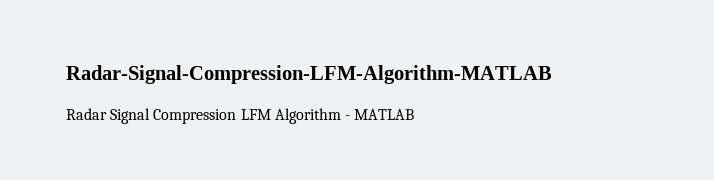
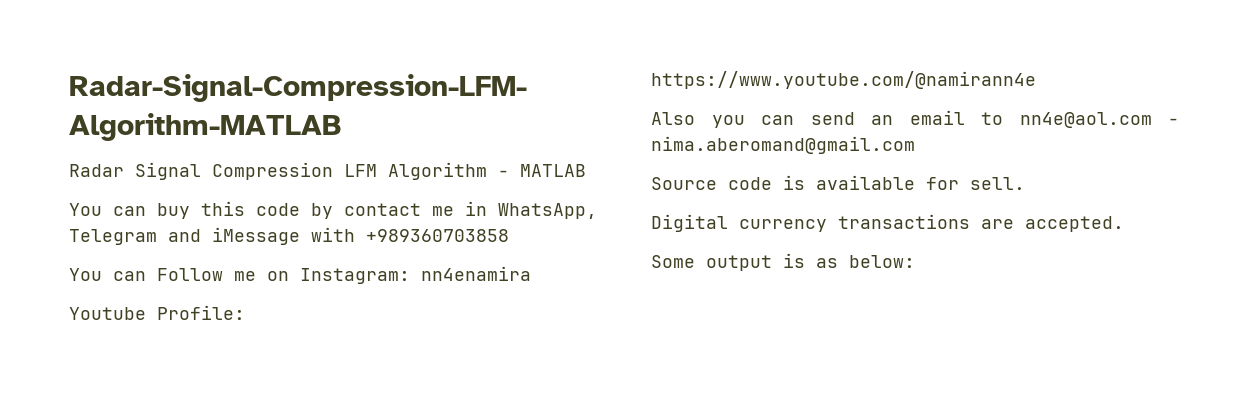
+ You can buy this code by contact me in WhatsApp, Telegram and iMessage with +989360703858
+ You can Follow me on Instagram: nn4enamira
+ Youtube Profile: https://www.youtube.com/@namirann4e
+ Also you can send an email to nn4e@aol.com - nima.aberomand@gmail.com
+ Source code is available for sell.
+ Digital currency transactions are accepted.
+ Some output is as below:

